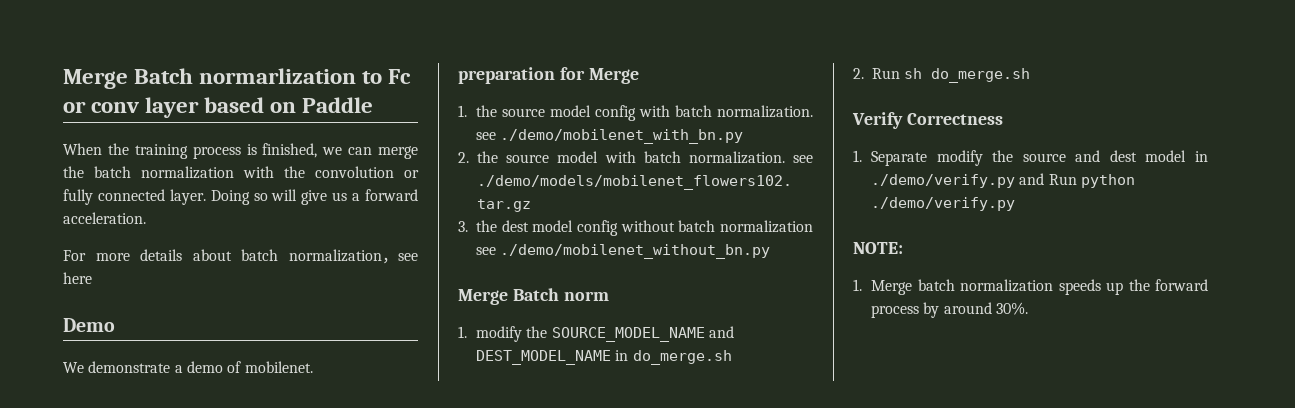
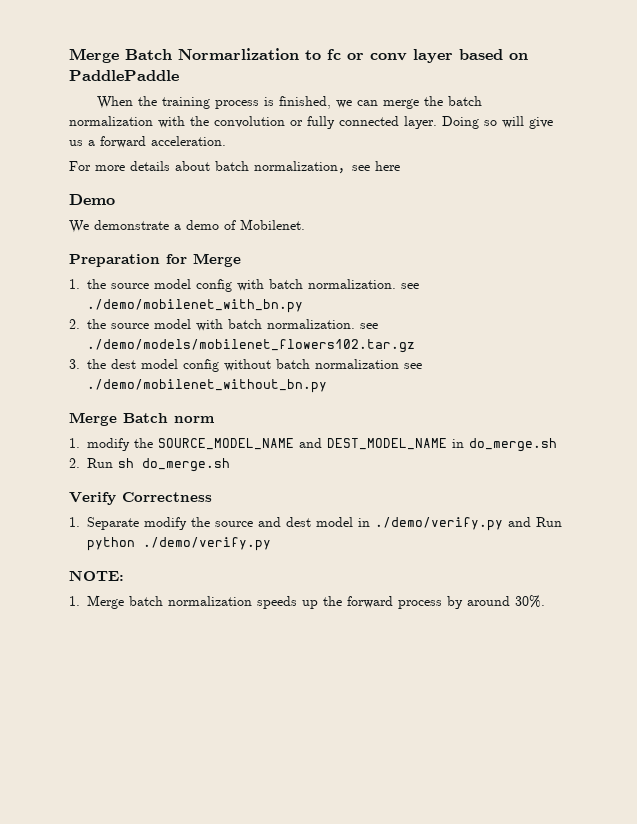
- Merge Batch normarlization to Fc or conv layer based on Paddle
+ Merge Batch Normarlization to fc or conv layer based on PaddlePaddle
- We demonstrate a demo of mobilenet.
- preparation for Merge
+ We demonstrate a demo of Mobilenet.
+ Preparation for Merge

